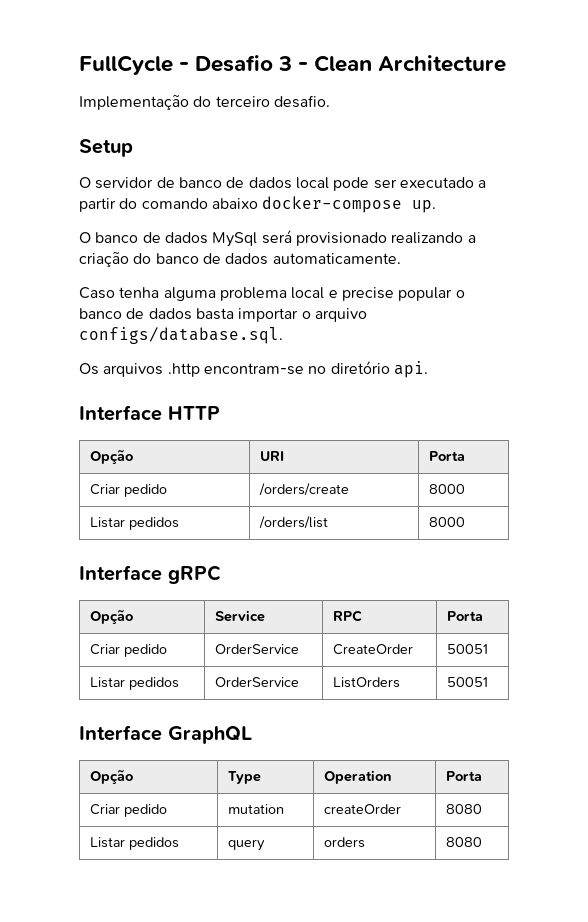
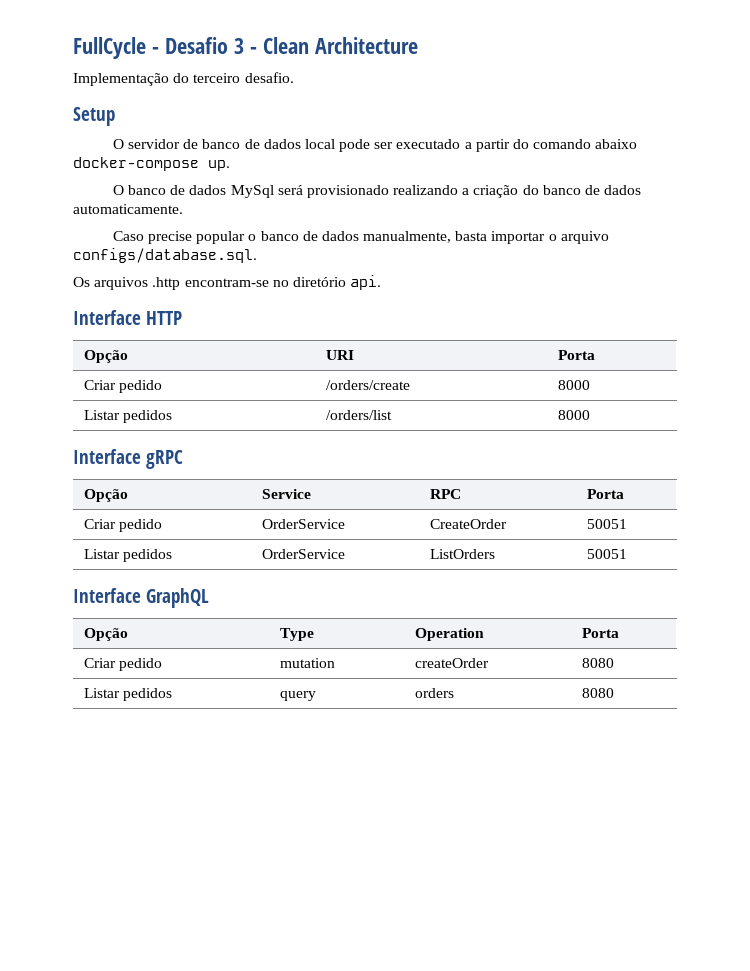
- Caso tenha alguma problema local e precise popular o banco de dados basta importar o arquivo configs/database.sql.
+ Caso precise popular o banco de dados manualmente, basta importar o arquivo configs/database.sql.

